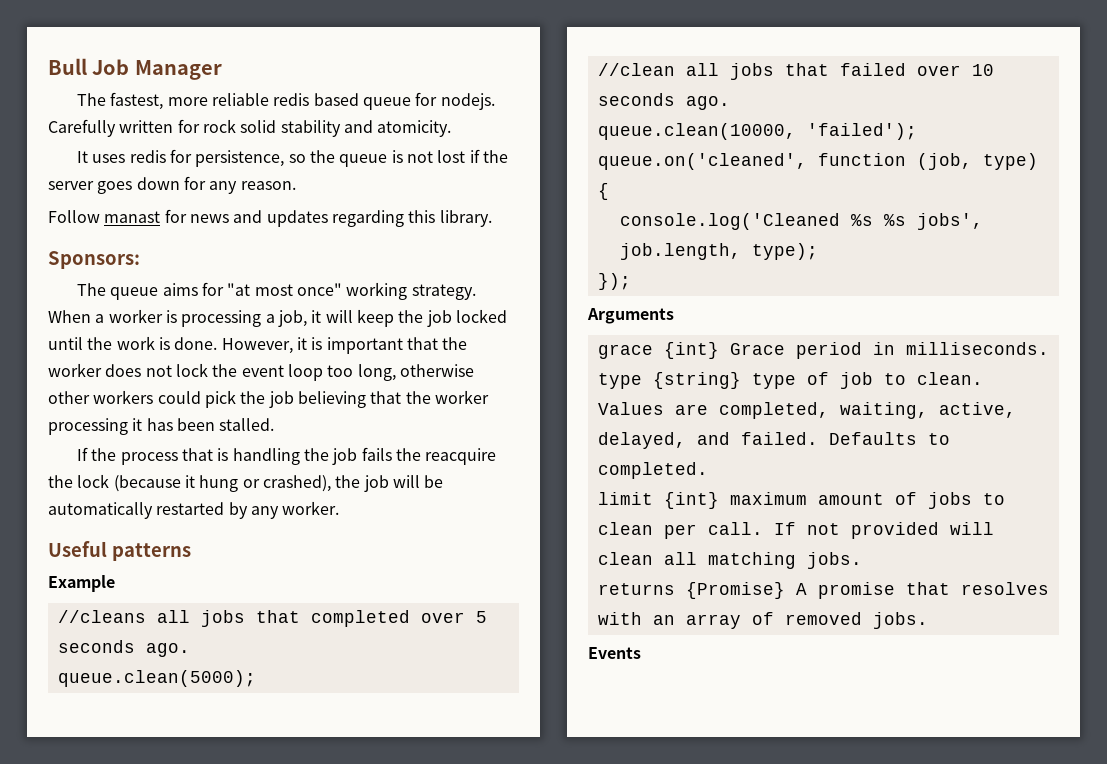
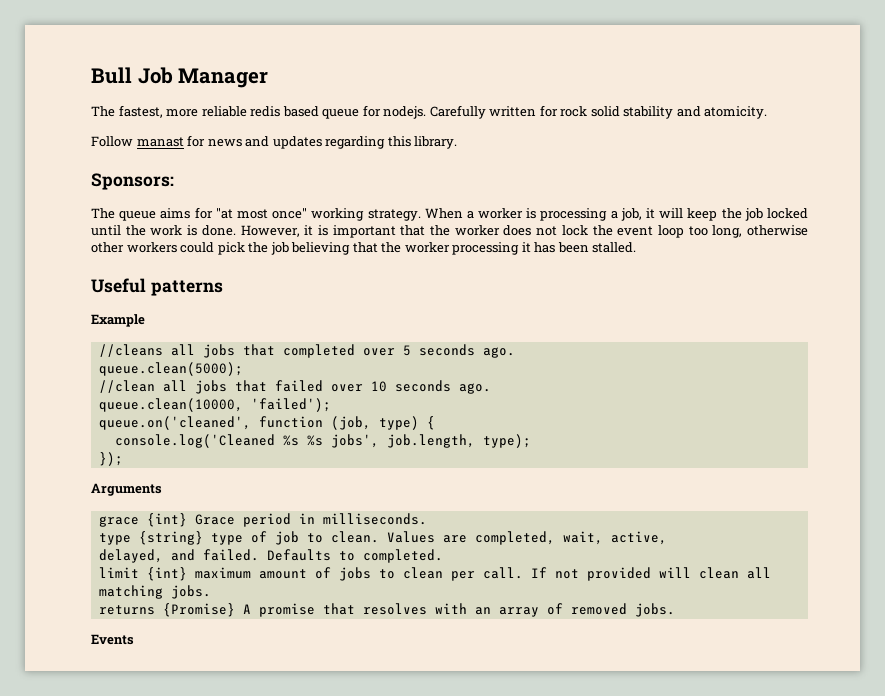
- It uses redis for persistence, so the queue is not lost if the server goes down for any reason.
- If the process that is handling the job fails the reacquire the lock (because it hung or crashed), the job will be automatically restarted by any worker.
- Values are completed, waiting, active,
+ Values are completed, wait, active,

